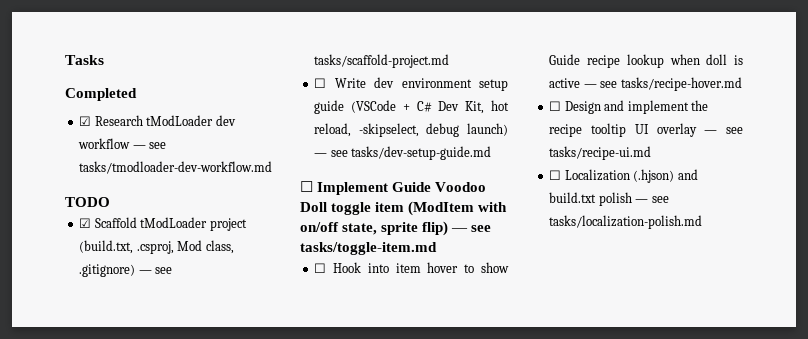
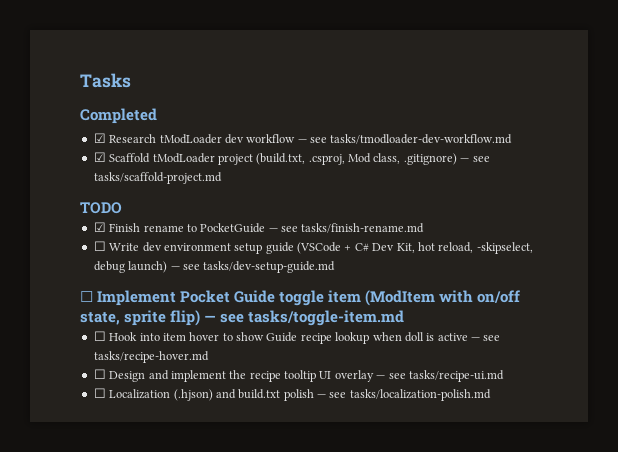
- TODO
+ TODO
+ ☑ Finish rename to PocketGuide — see tasks/finish-rename.md
- ☐ Implement Guide Voodoo Doll toggle item (ModItem with on/off state, sprite flip) — see tasks/toggle-item.md
+ ☐ Implement Pocket Guide toggle item (ModItem with on/off state, sprite flip) — see tasks/toggle-item.md

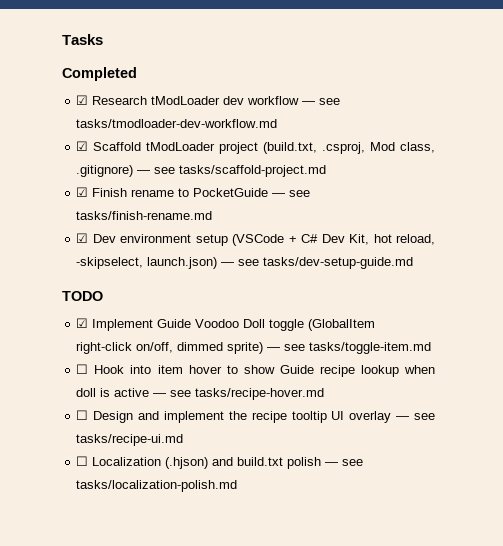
- TODO
- ☐ Write dev environment setup guide (VSCode + C# Dev Kit, hot reload, -skipselect, debug launch) — see tasks/dev-setup-guide.md
+ ☑ Dev environment setup (VSCode + C# Dev Kit, hot reload, -skipselect, launch.json) — see tasks/dev-setup-guide.md
- ☐ Implement Pocket Guide toggle item (ModItem with on/off state, sprite flip) — see tasks/toggle-item.md
+ TODO
+ ☑ Implement Guide Voodoo Doll toggle (GlobalItem right-click on/off, dimmed sprite) — see tasks/toggle-item.md

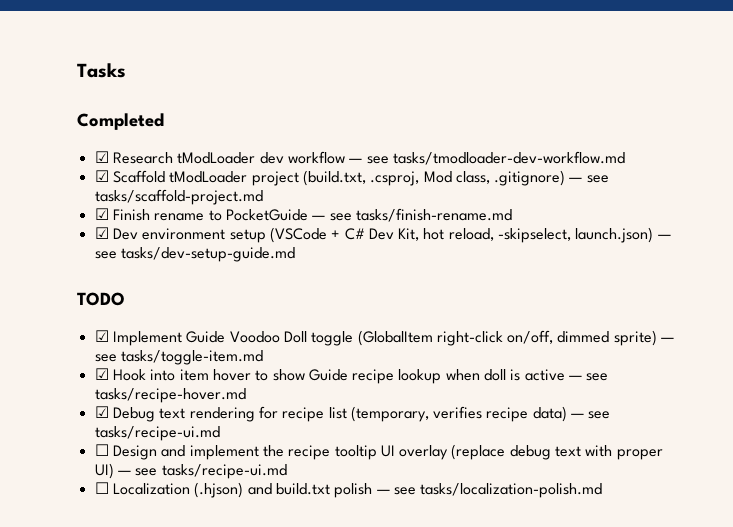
- ☐ Hook into item hover to show Guide recipe lookup when doll is active — see tasks/recipe-hover.md
+ ☑ Hook into item hover to show Guide recipe lookup when doll is active — see tasks/recipe-hover.md
+ ☑ Debug text rendering for recipe list (temporary, verifies recipe data) — see tasks/recipe-ui.md
- ☐ Design and implement the recipe tooltip UI overlay — see tasks/recipe-ui.md
+ ☐ Design and implement the recipe tooltip UI overlay (replace debug text with proper UI) — see tasks/recipe-ui.md

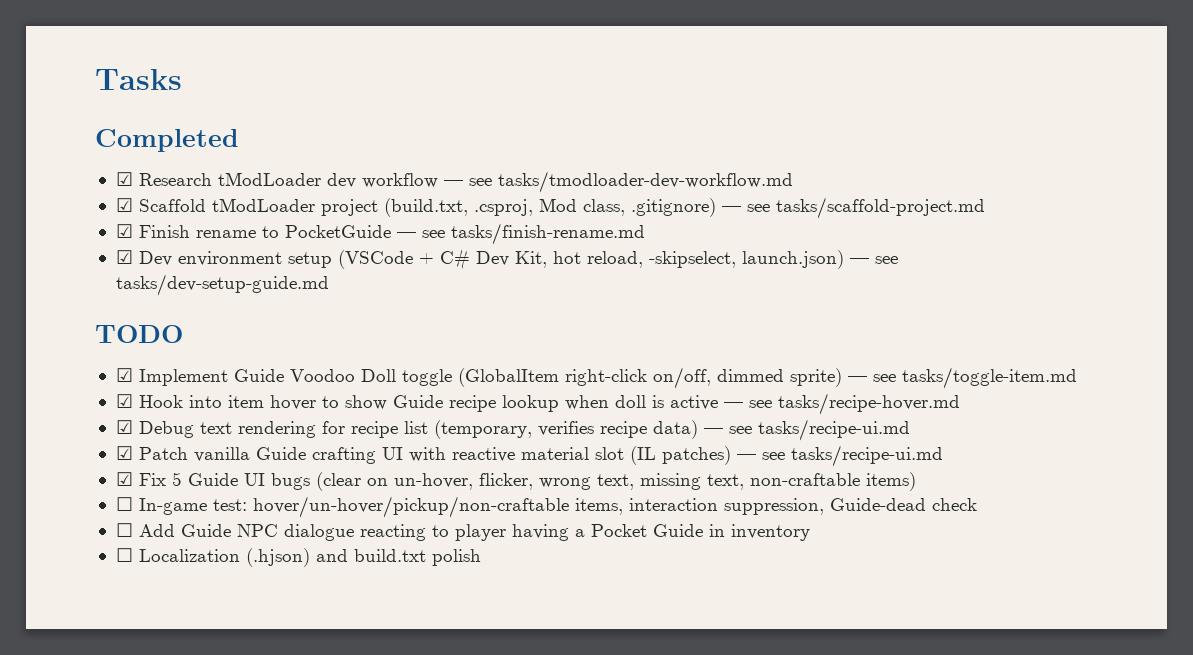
- ☐ Design and implement the recipe tooltip UI overlay (replace debug text with proper UI) — see tasks/recipe-ui.md
+ ☑ Patch vanilla Guide crafting UI with reactive material slot (IL patches) — see tasks/recipe-ui.md
+ ☑ Fix 5 Guide UI bugs (clear on un-hover, flicker, wrong text, missing text, non-craftable items)
+ ☐ In-game test: hover/un-hover/pickup/non-craftable items, interaction suppression, Guide-dead check
+ ☐ Add Guide NPC dialogue reacting to player having a Pocket Guide in inventory
- ☐ Localization (.hjson) and build.txt polish — see tasks/localization-polish.md
+ ☐ Localization (.hjson) and build.txt polish

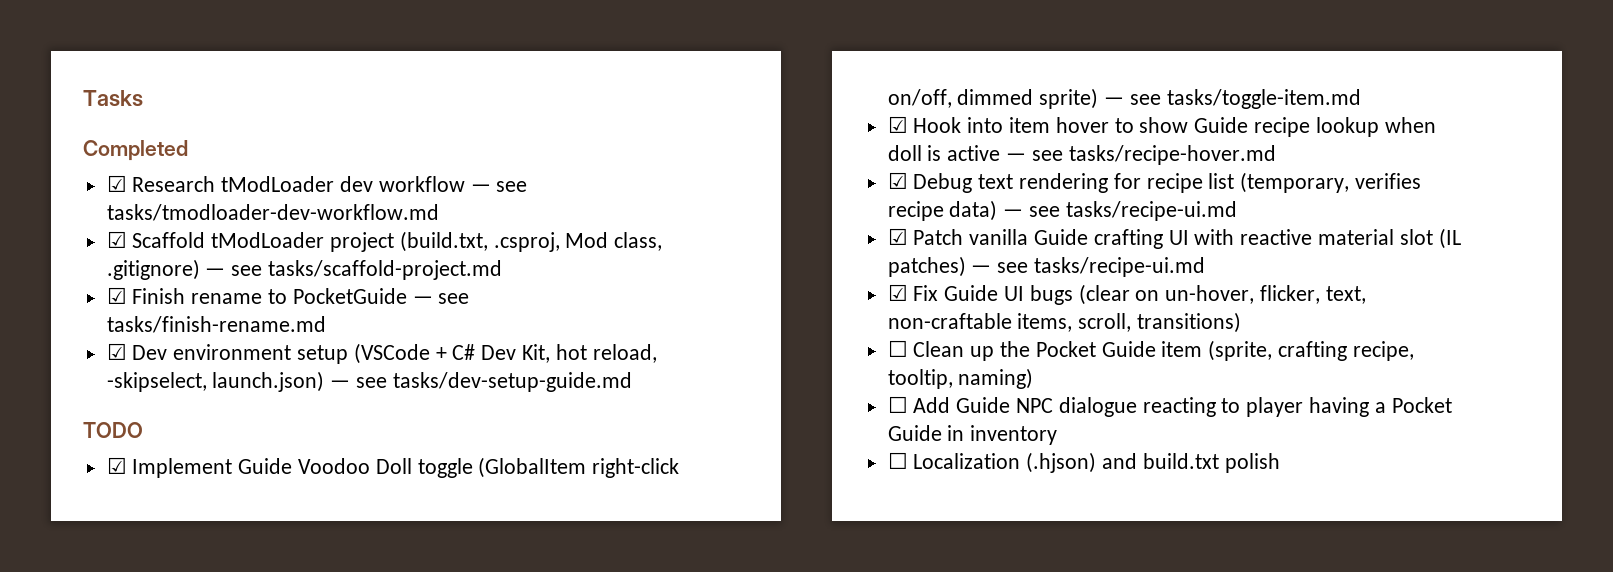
- ☑ Fix 5 Guide UI bugs (clear on un-hover, flicker, wrong text, missing text, non-craftable items)
- ☐ In-game test: hover/un-hover/pickup/non-craftable items, interaction suppression, Guide-dead check
+ ☑ Fix Guide UI bugs (clear on un-hover, flicker, text, non-craftable items, scroll, transitions)
+ ☐ Clean up the Pocket Guide item (sprite, crafting recipe, tooltip, naming)

